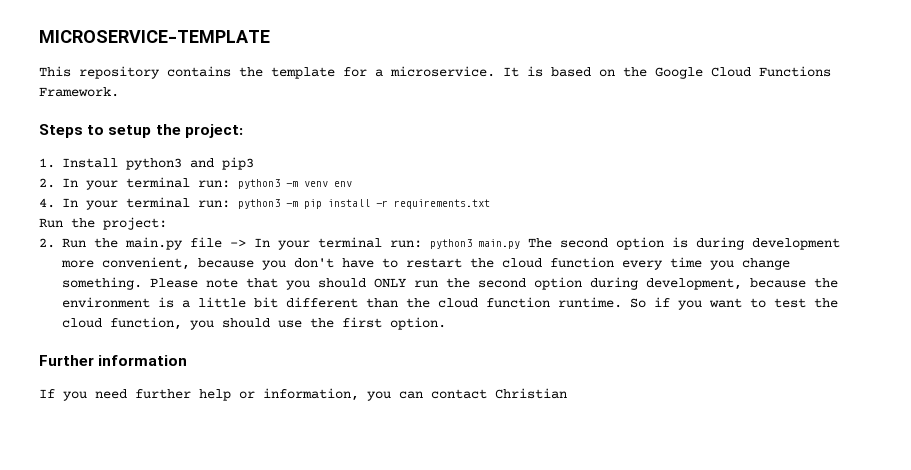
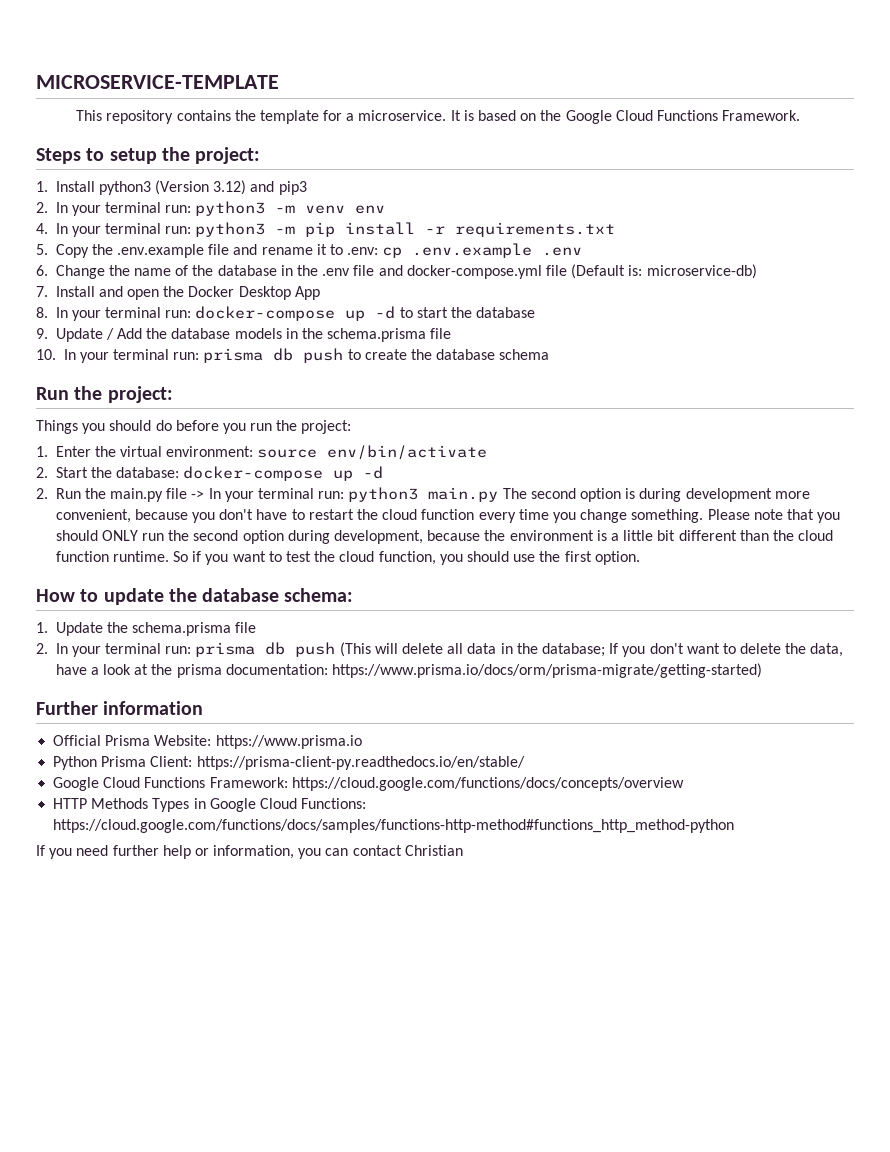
- 1. Install python3 and pip3
+ 1. Install python3 (Version 3.12) and pip3
+ 5. Copy the .env.example file and rename it to .env: cp .env.example .env
+ 6. Change the name of the database in the .env file and docker-compose.yml file (Default is: microservice-db)
+ 7. Install and open the Docker Desktop App
+ 8. In your terminal run: docker-compose up -d to start the database
+ 9. Update / Add the database models in the schema.prisma file
+ 10. In your terminal run: prisma db push to create the database schema
  Run the project:
+ Things you should do before you run the project:
+ 1. Enter the virtual environment: source env/bin/activate
+ 2. Start the database: docker-compose up -d
+ How to update the database schema:
+ 1. Update the schema.prisma file
+ 2. In your terminal run: prisma db push (This will delete all data in the database; If you don't want to delete the data, have a look at the prisma documentation: https://www.prisma.io/docs/orm/prisma-migrate/getting-started)
  Further information
+ Official Prisma Website: https://www.prisma.io
+ Python Prisma Client: https://prisma-client-py.readthedocs.io/en/stable/
+ Google Cloud Functions Framework: https://cloud.google.com/functions/docs/concepts/overview
+ HTTP Methods Types in Google Cloud Functions: https://cloud.google.com/functions/docs/samples/functions-http-method#functions_http_method-python

